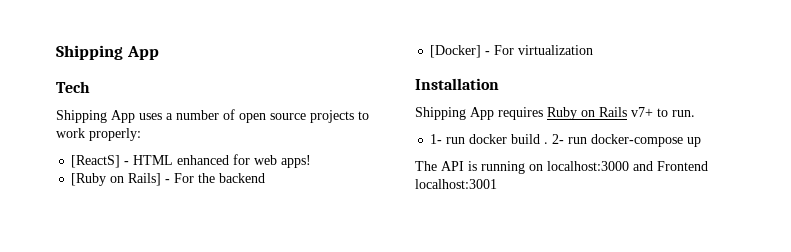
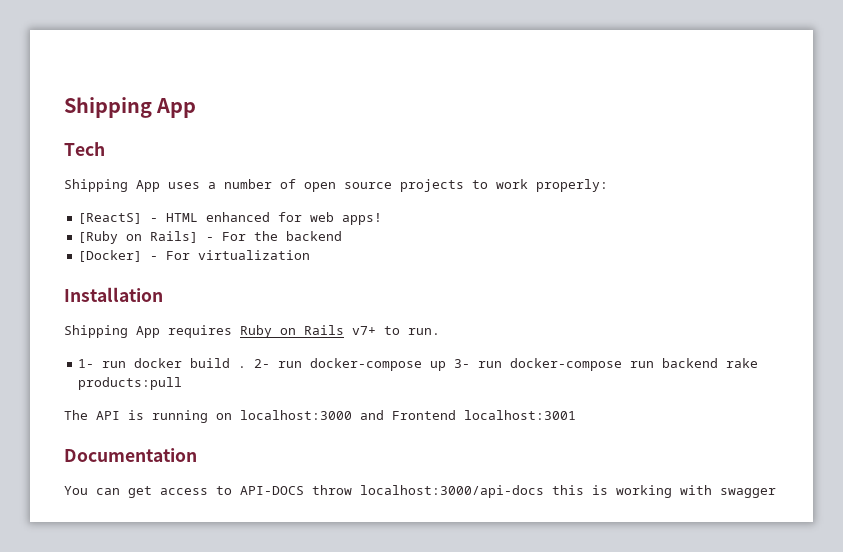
- 2- run docker-compose up
+ 2- run docker-compose up 3- run docker-compose run backend rake products:pull
+ Documentation
+ You can get access to API-DOCS throw localhost:3000/api-docs this is working with swagger

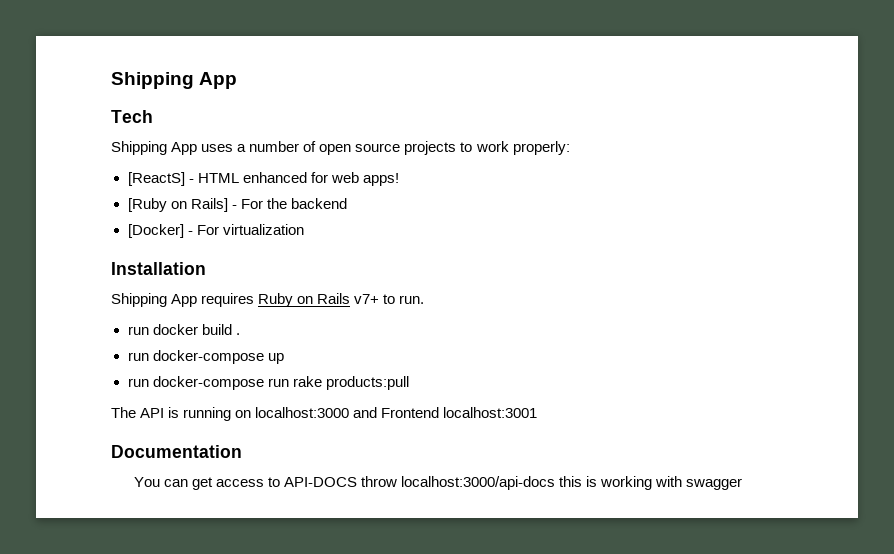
- 1- run docker build . 2- run docker-compose up 3- run docker-compose run backend rake products:pull
+ run docker build .
+ run docker-compose up
+ run docker-compose run rake products:pull

